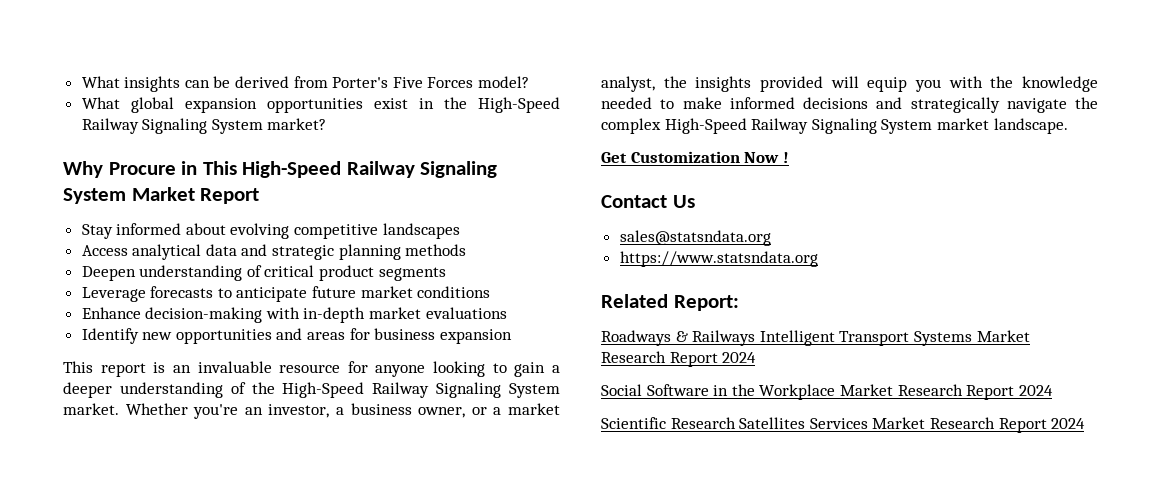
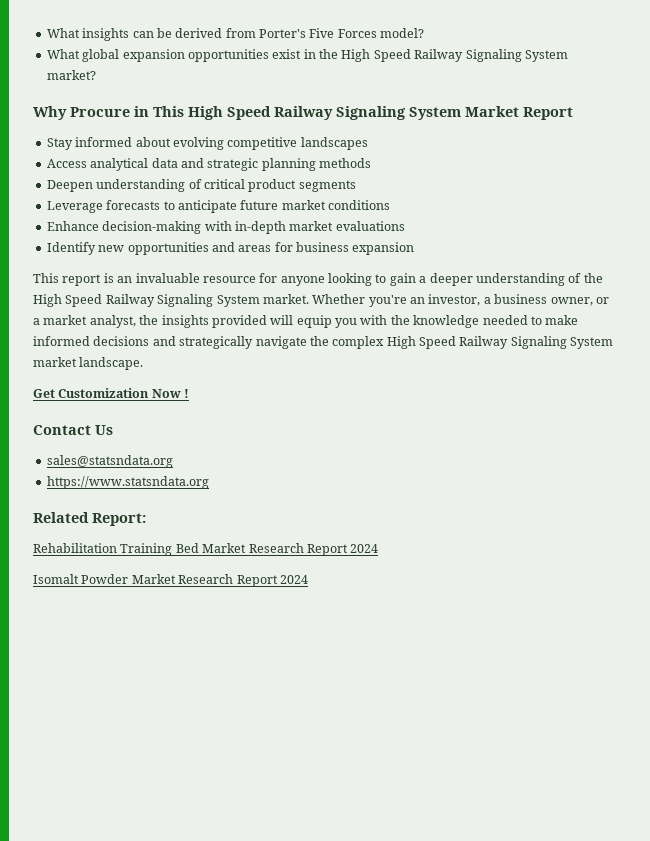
- What global expansion opportunities exist in the High-Speed Railway Signaling System market?
+ What global expansion opportunities exist in the High Speed Railway Signaling System market?
- Why Procure in This High-Speed Railway Signaling System Market Report
+ Why Procure in This High Speed Railway Signaling System Market Report
- This report is an invaluable resource for anyone looking to gain a deeper understanding of the High-Speed Railway Signaling System market.
+ This report is an invaluable resource for anyone looking to gain a deeper understanding of the High Speed Railway Signaling System market.
- Whether you're an investor, a business owner, or a market analyst, the insights provided will equip you with the knowledge needed to make informed decisions and strategically navigate the complex High-Speed Railway Signaling System market landscape.
+ Whether you're an investor, a business owner, or a market analyst, the insights provided will equip you with the knowledge needed to make informed decisions and strategically navigate the complex High Speed Railway Signaling System market landscape.
- Roadways & Railways Intelligent Transport Systems Market Research Report 2024
- Social Software in the Workplace Market Research Report 2024
- Scientific Research Satellites Services Market Research Report 2024
+ Rehabilitation Training Bed Market Research Report 2024
+ Isomalt Powder Market Research Report 2024

